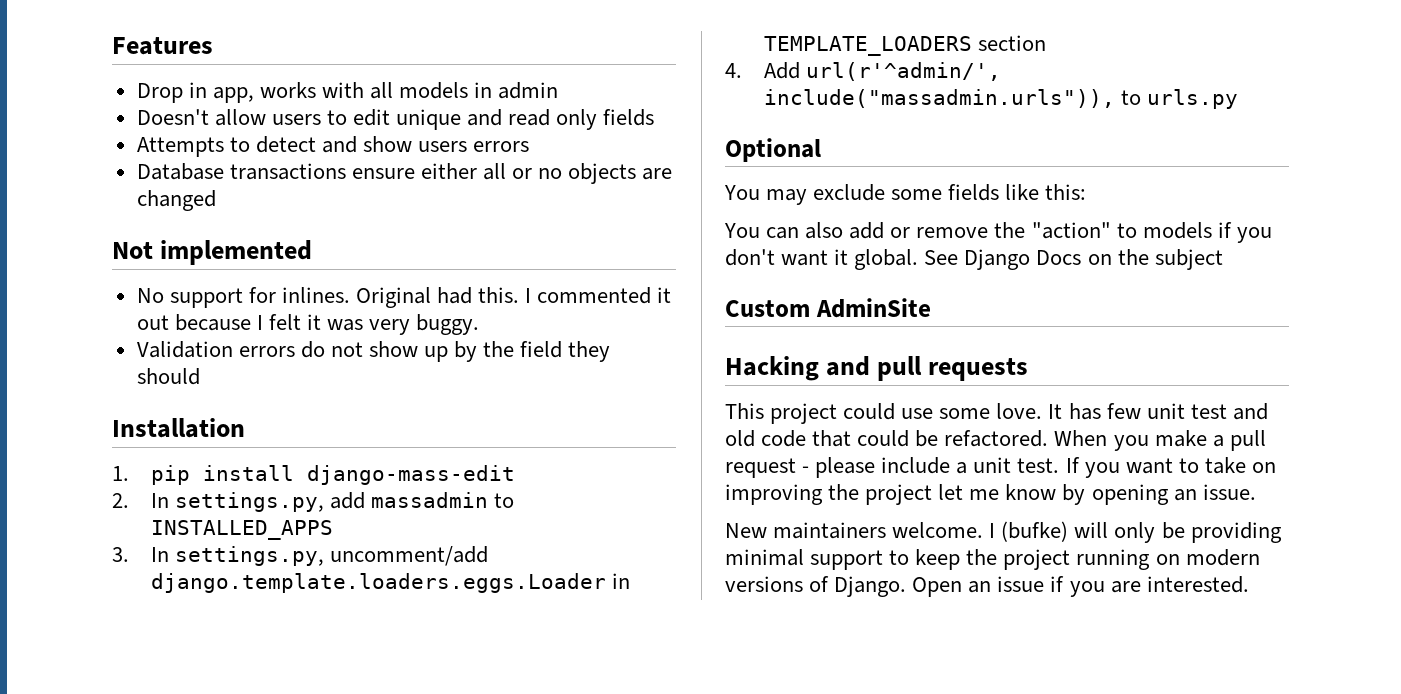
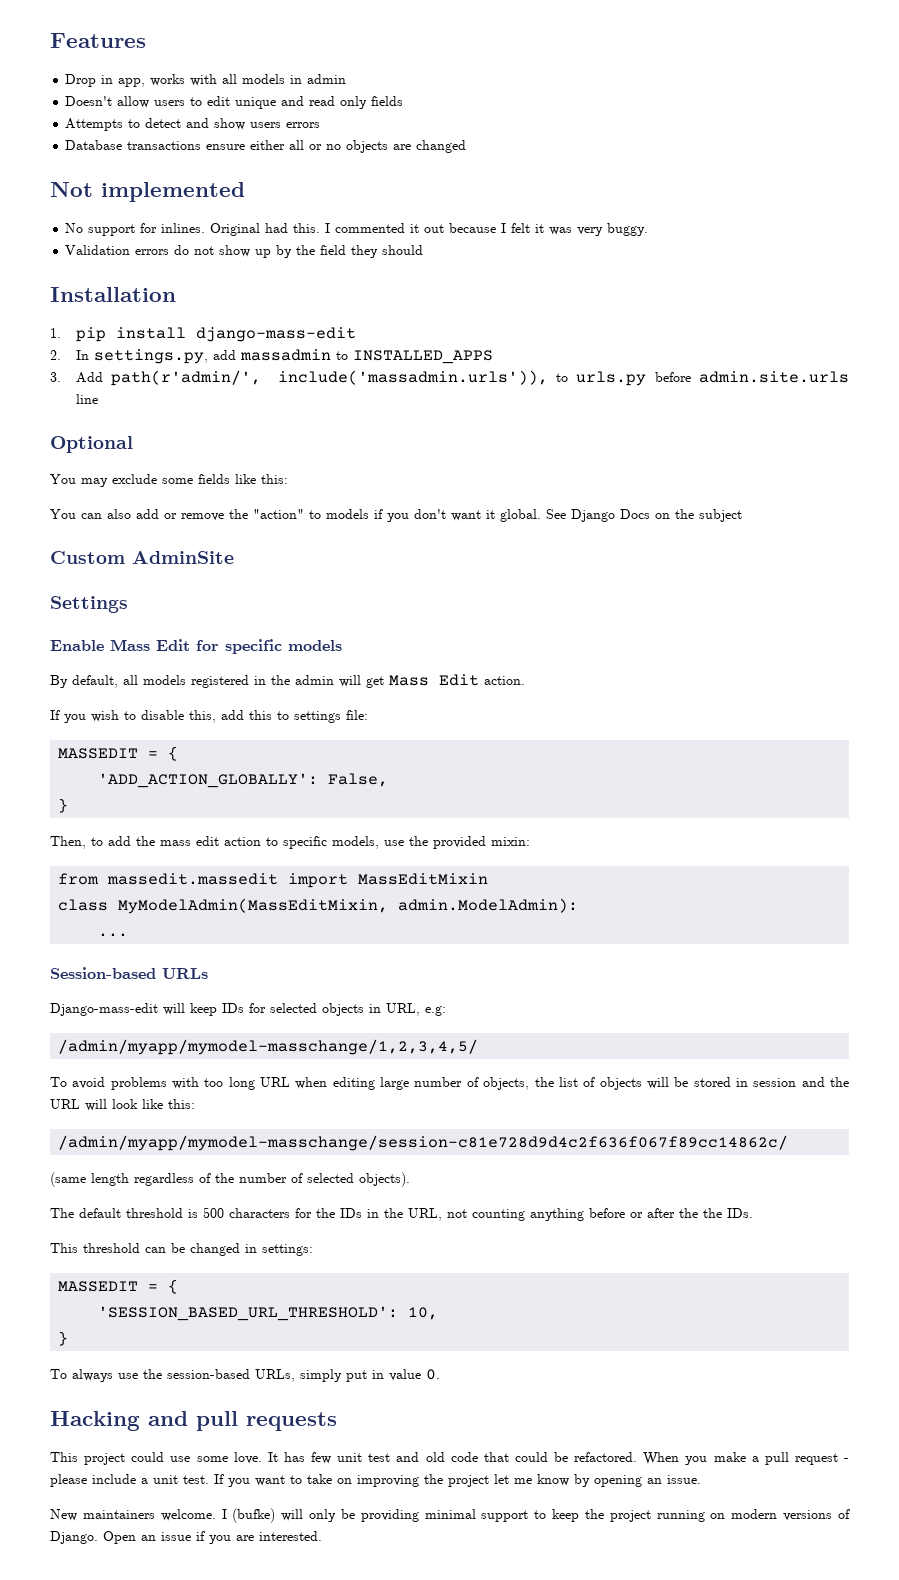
- 3. In settings.py, uncomment/add django.template.loaders.eggs.Loader in TEMPLATE_LOADERS section
- 4. Add url(r'^admin/', include("massadmin.urls")), to urls.py
+ 3. Add path(r'admin/', include('massadmin.urls')), to urls.py before admin.site.urls line
+ Settings
+ Enable Mass Edit for specific models
+ By default, all models registered in the admin will get Mass Edit action.
+ If you wish to disable this, add this to settings file:
+ MASSEDIT = {
+ 'ADD_ACTION_GLOBALLY': False,
+ }
+ Then, to add the mass edit action to specific models, use the provided mixin:
+ from massedit.massedit import MassEditMixin
+ class MyModelAdmin(MassEditMixin, admin.ModelAdmin):
+ ...
+ Session-based URLs
+ Django-mass-edit will keep IDs for selected objects in URL, e.g:
+ /admin/myapp/mymodel-masschange/1,2,3,4,5/
+ To avoid problems with too long URL when editing large number of objects, the list of objects will be stored in session and the URL will look like this:
+ /admin/myapp/mymodel-masschange/session-c81e728d9d4c2f636f067f89cc14862c/
+ (same length regardless of the number of selected objects).
+ The default threshold is 500 characters for the IDs in the URL, not counting anything before or after the the IDs.
+ This threshold can be changed in settings:
+ MASSEDIT = {
+ 'SESSION_BASED_URL_THRESHOLD': 10,
+ }
+ To always use the session-based URLs, simply put in value 0.

